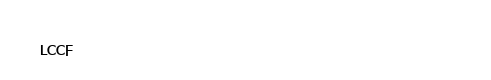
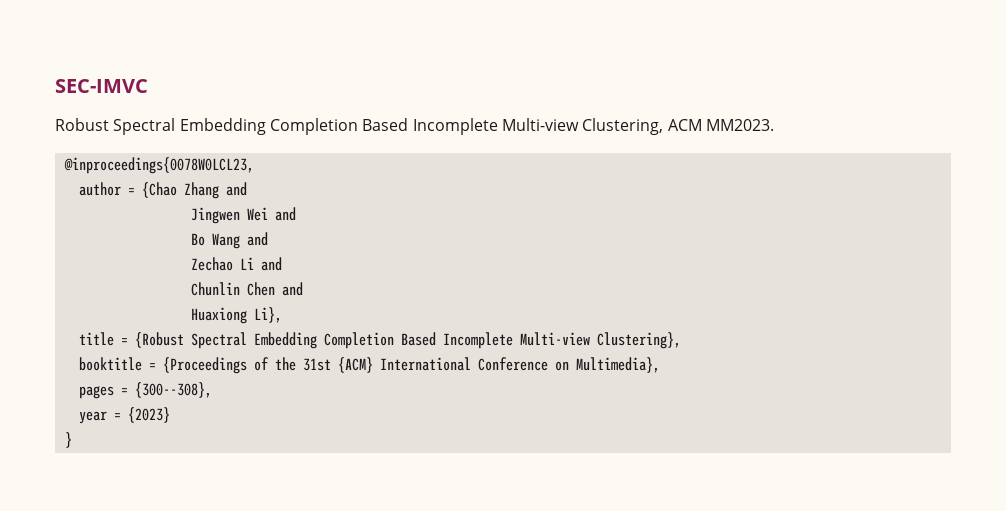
- LCCF
+ SEC-IMVC
+ Robust Spectral Embedding Completion Based Incomplete Multi-view Clustering, ACM MM2023.
+ @inproceedings{0078W0LCL23,
+ author = {Chao Zhang and
+ Jingwen Wei and
+ Bo Wang and
+ Zechao Li and
+ Chunlin Chen and
+ Huaxiong Li},
+ title = {Robust Spectral Embedding Completion Based Incomplete Multi-view Clustering},
+ booktitle = {Proceedings of the 31st {ACM} International Conference on Multimedia},
+ pages = {300--308},
+ year = {2023}
+ }

